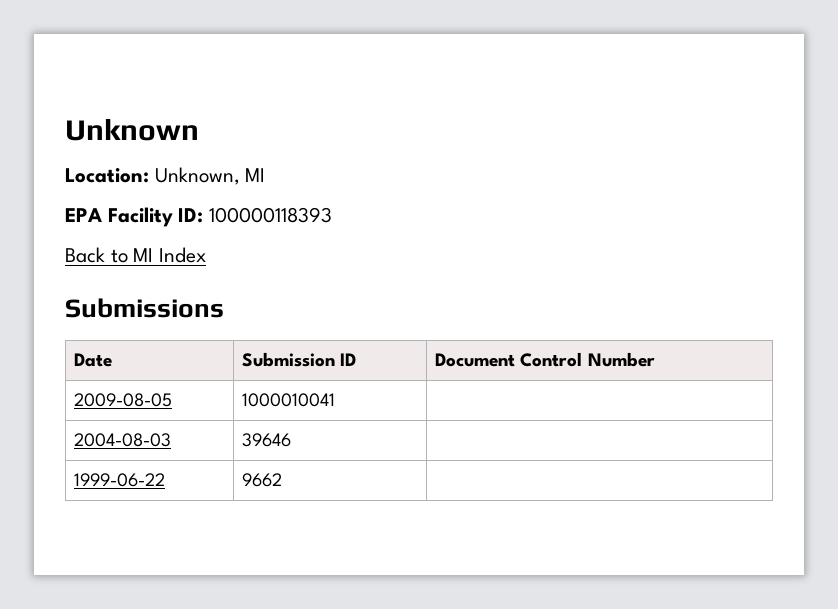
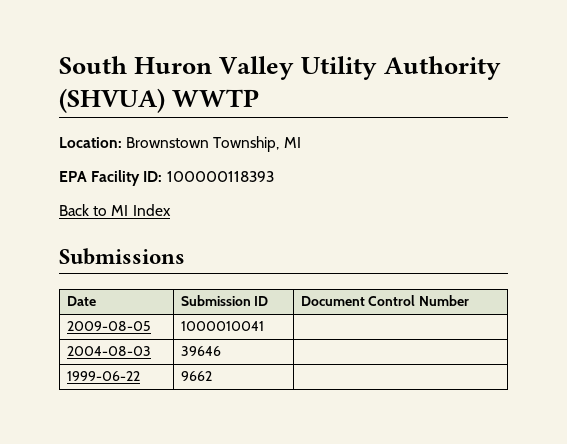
- Unknown
+ South Huron Valley Utility Authority (SHVUA) WWTP
- Location: Unknown, MI
+ Location: Brownstown Township, MI

